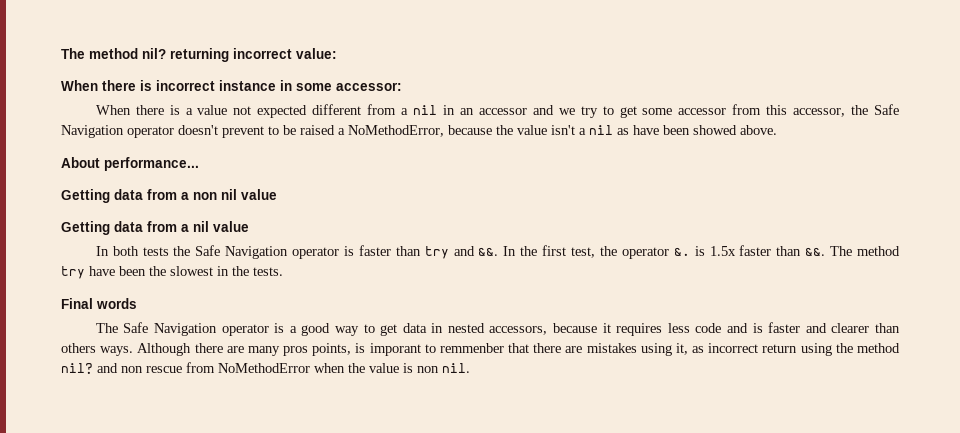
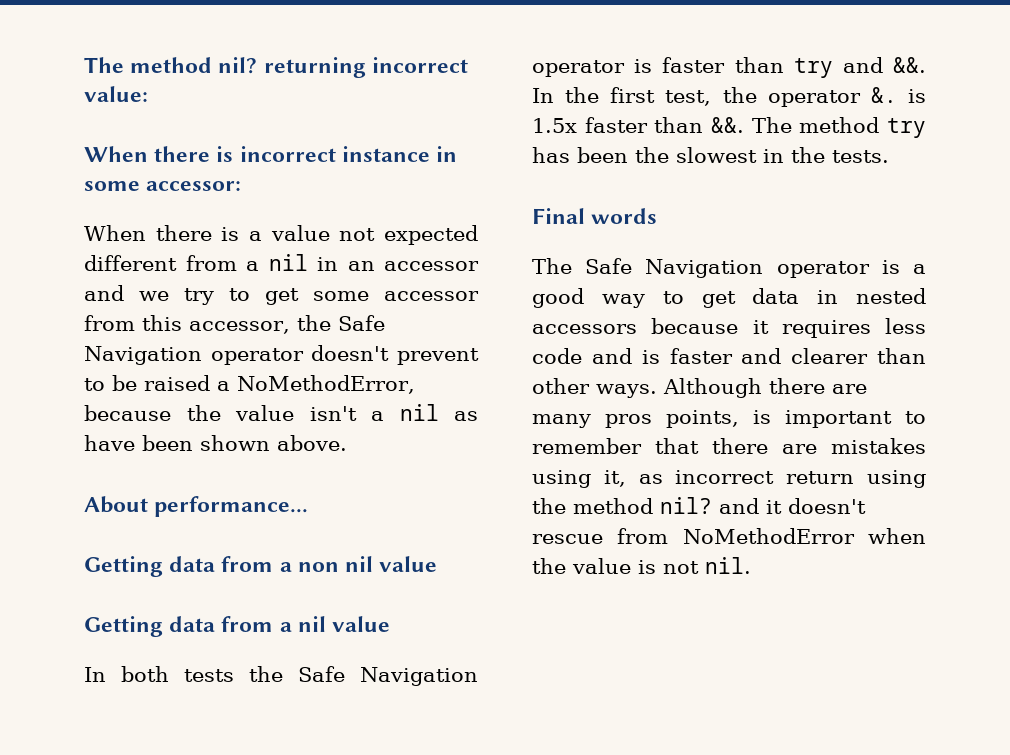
- When there is a value not expected different from a nil in an accessor and we try to get some accessor from this accessor, the Safe Navigation operator doesn't prevent to be raised a NoMethodError, because the value isn't a nil as have been showed above.
+ When there is a value not expected different from a nil in an accessor and we try to get some accessor from this accessor, the Safe Navigation operator doesn't prevent to be raised a NoMethodError, because the value isn't a nil as have been shown above.
- The method try have been the slowest in the tests.
+ The method try has been the slowest in the tests.
- The Safe Navigation operator is a good way to get data in nested accessors, because it requires less code and is faster and clearer than others ways.
+ The Safe Navigation operator is a good way to get data in nested accessors because it requires less code and is faster and clearer than other ways.
- Although there are many pros points, is imporant to remmenber that there are mistakes using it, as incorrect return using the method nil? and non rescue from NoMethodError when the value is non nil.
+ Although there are many pros points, is important to remember that there are mistakes using it, as incorrect return using the method nil? and it doesn't rescue from NoMethodError when the value is not nil.

